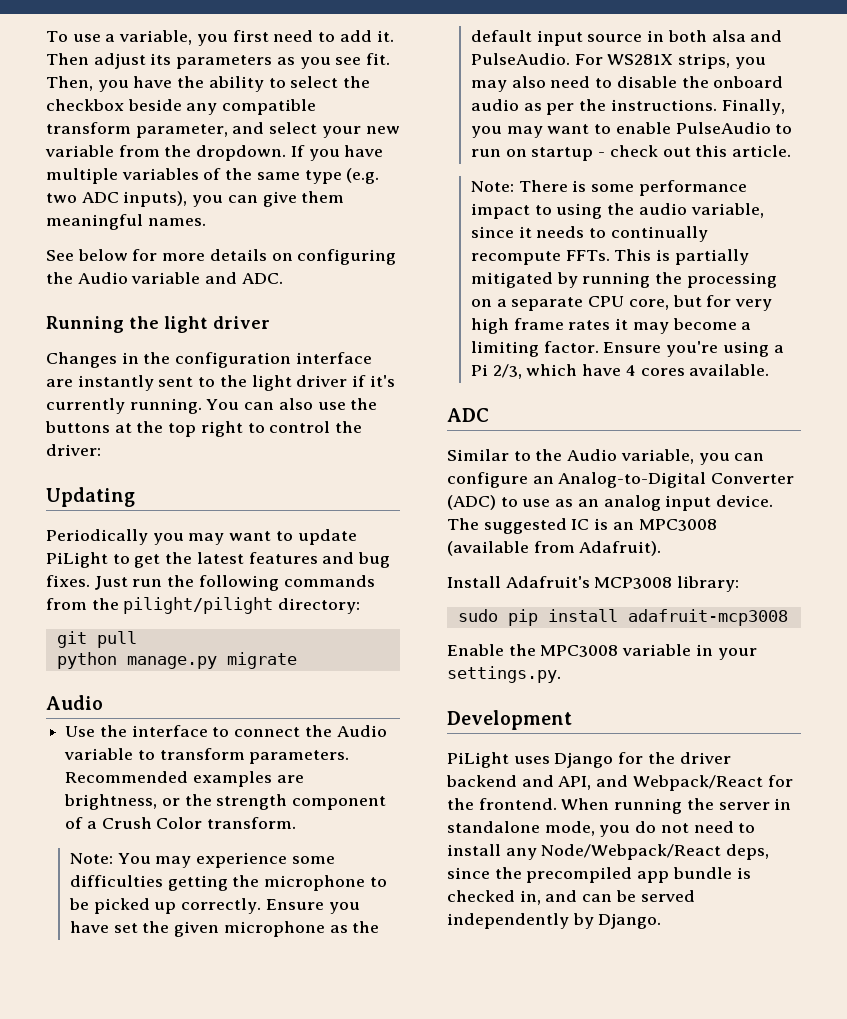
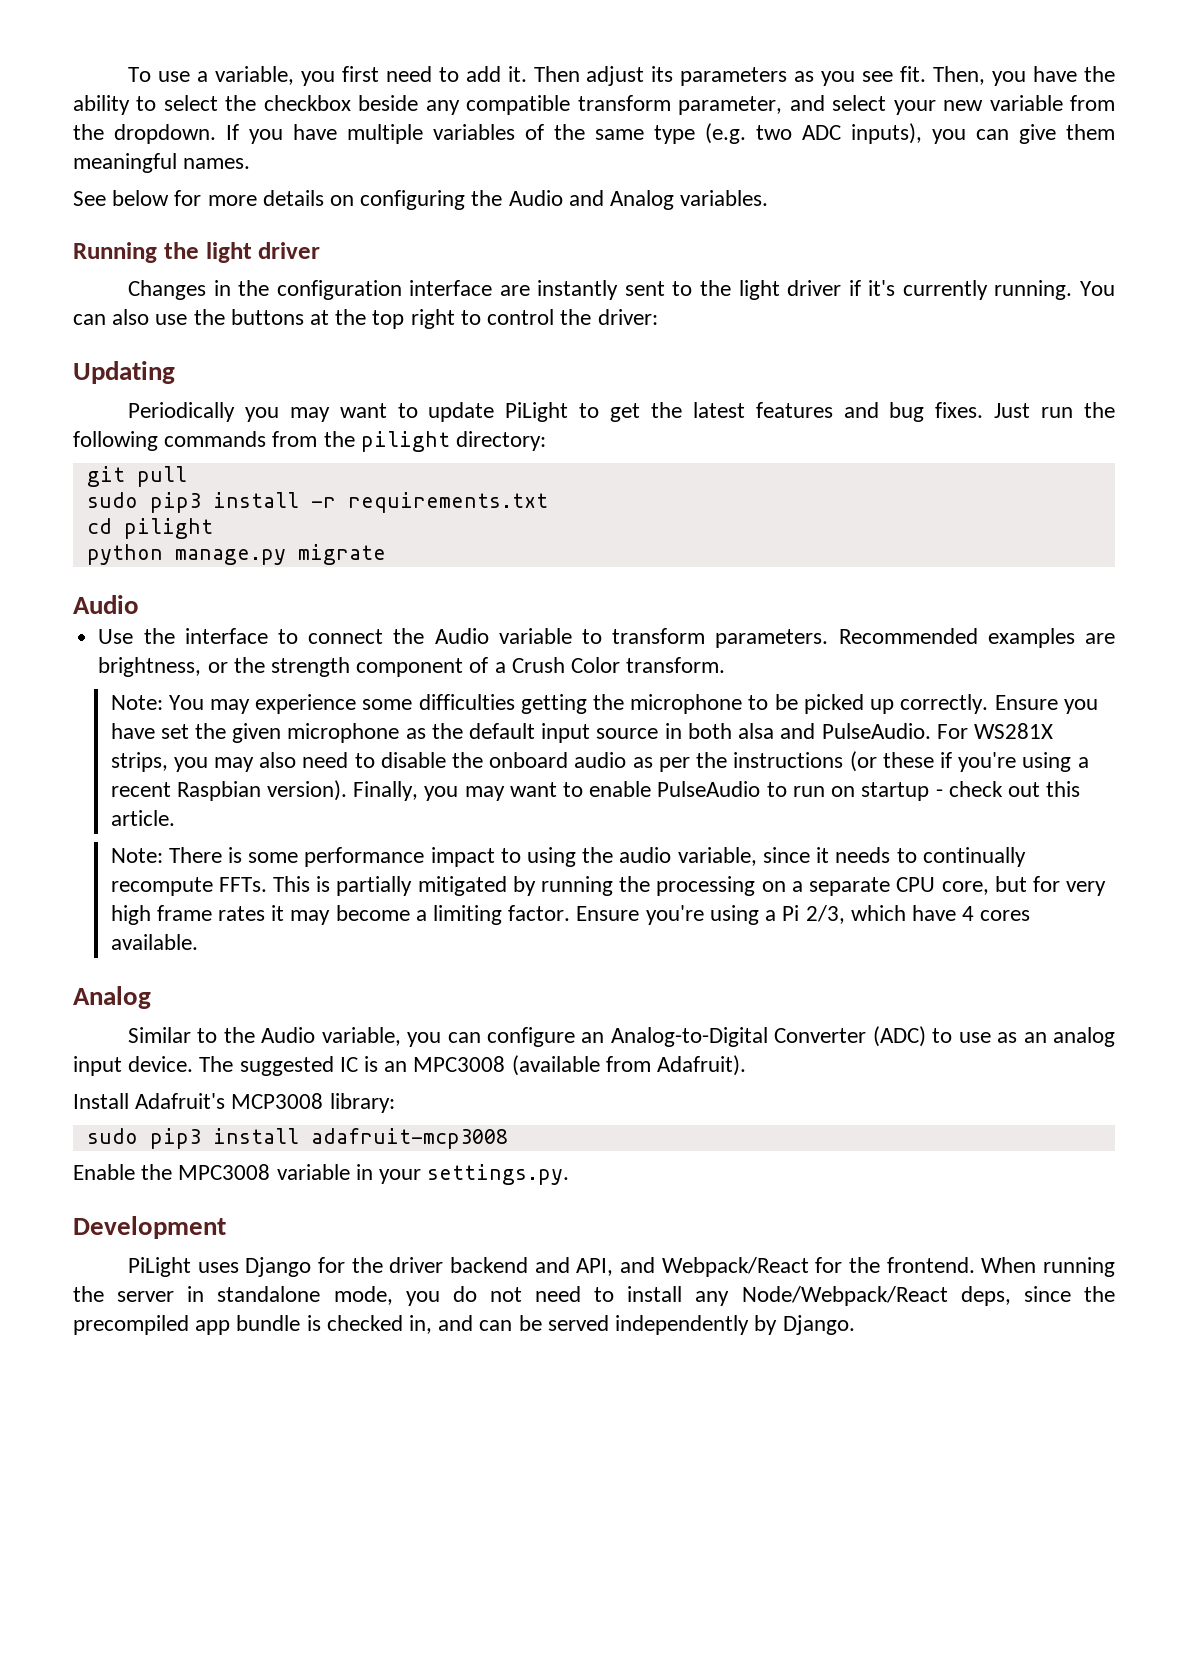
- See below for more details on configuring the Audio variable and ADC.
+ See below for more details on configuring the Audio and Analog variables.
- Just run the following commands from the pilight/pilight directory:
+ Just run the following commands from the pilight directory:
+ sudo pip3 install -r requirements.txt
+ cd pilight
- For WS281X strips, you may also need to disable the onboard audio as per the instructions.
+ For WS281X strips, you may also need to disable the onboard audio as per the instructions (or these if you're using a recent Raspbian version).
  Ensure you're using a Pi 2/3, which have 4 cores available.
- ADC
+ Analog
- sudo pip install adafruit-mcp3008
+ sudo pip3 install adafruit-mcp3008

